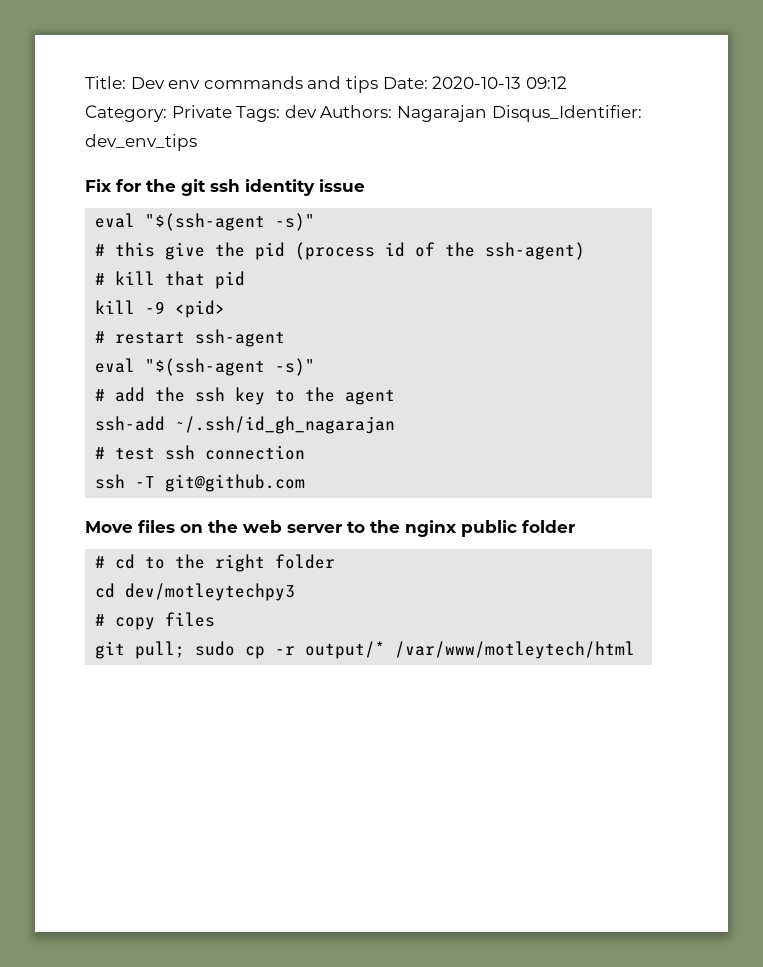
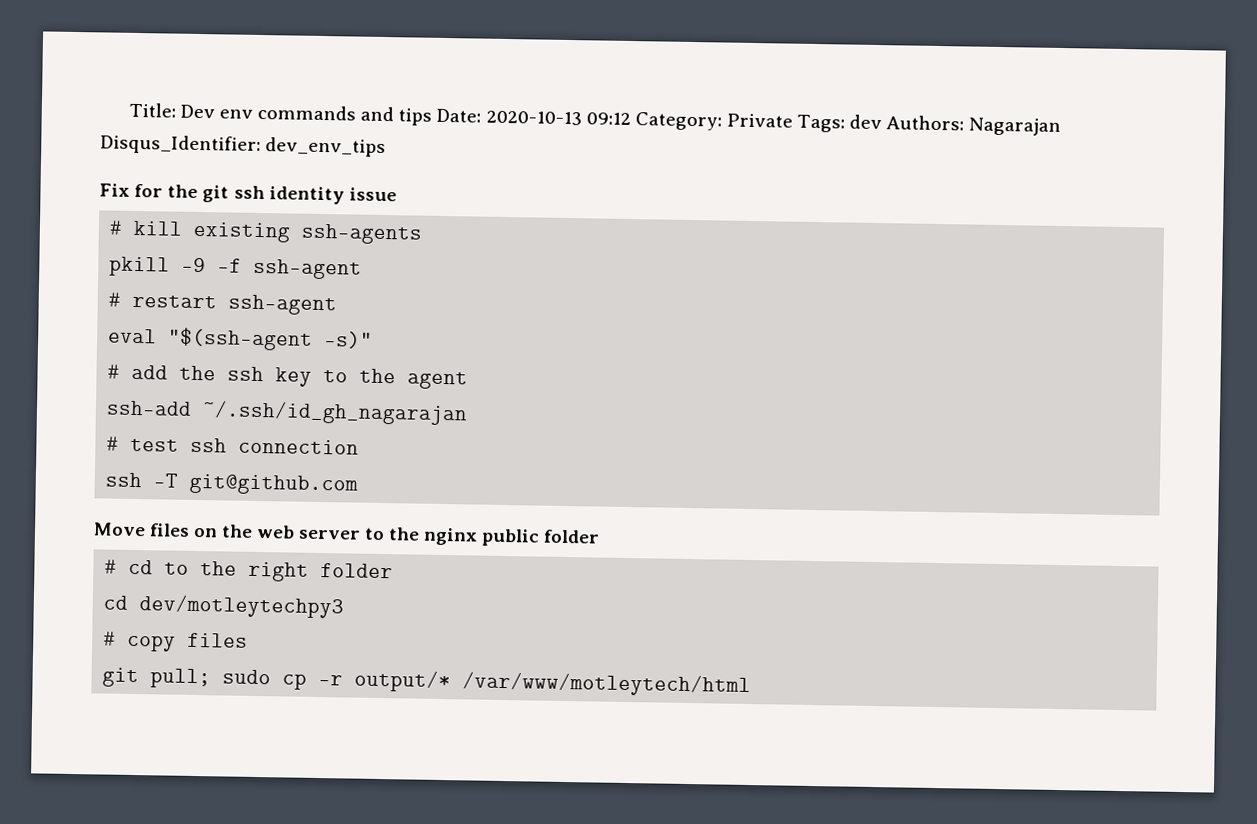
  Fix for the git ssh identity issue
- eval "$(ssh-agent -s)"
- # this give the pid (process id of the ssh-agent)
- # kill that pid
- kill -9 <pid>
+ # kill existing ssh-agents
+ pkill -9 -f ssh-agent

